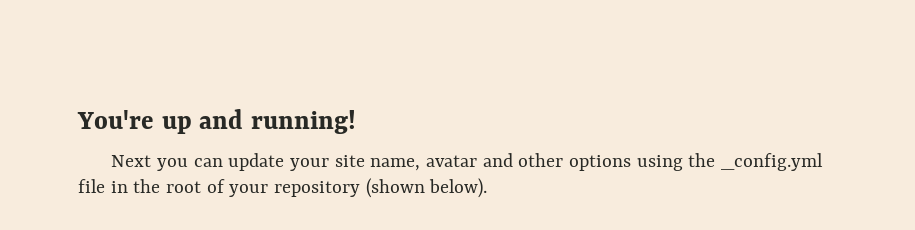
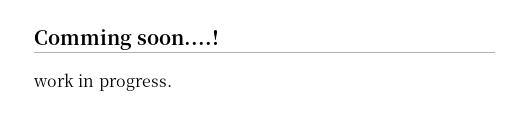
- You're up and running!
- Next you can update your site name, avatar and other options using the _config.yml file in the root of your repository (shown below).
+ Comming soon....!
+ work in progress.

